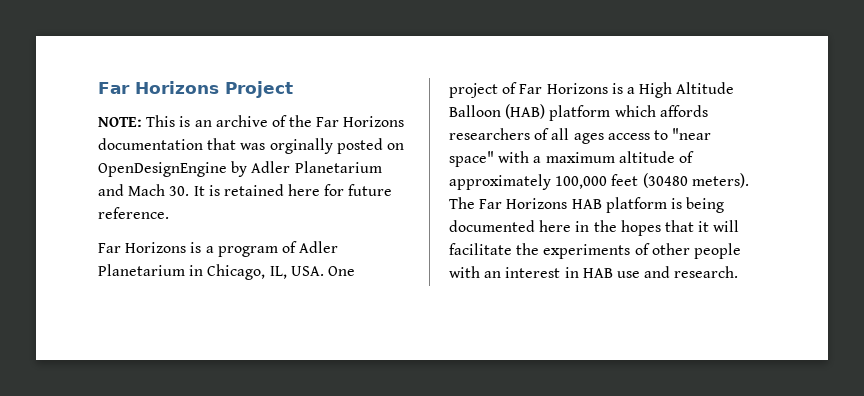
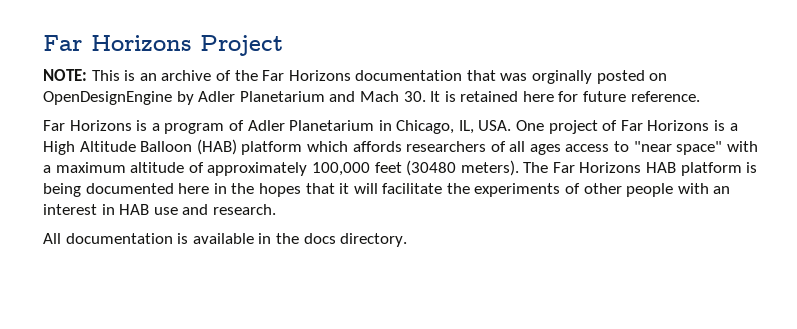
+ All documentation is available in the docs directory.

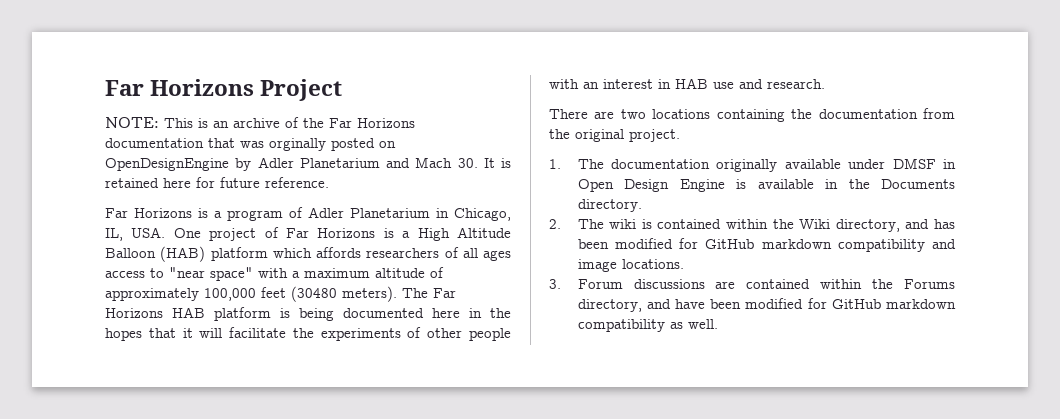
- All documentation is available in the docs directory.
+ There are two locations containing the documentation from the original project.
+ 1. The documentation originally available under DMSF in Open Design Engine is available in the Documents directory.
+ 2. The wiki is contained within the Wiki directory, and has been modified for GitHub markdown compatibility and image locations.
+ 3. Forum discussions are contained within the Forums directory, and have been modified for GitHub markdown compatibility as well.

